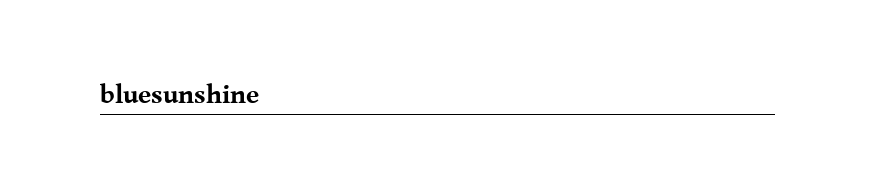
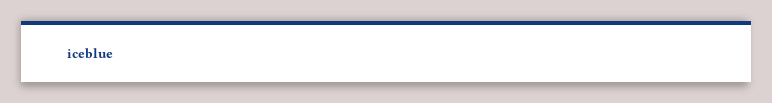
- bluesunshine
+ iceblue

